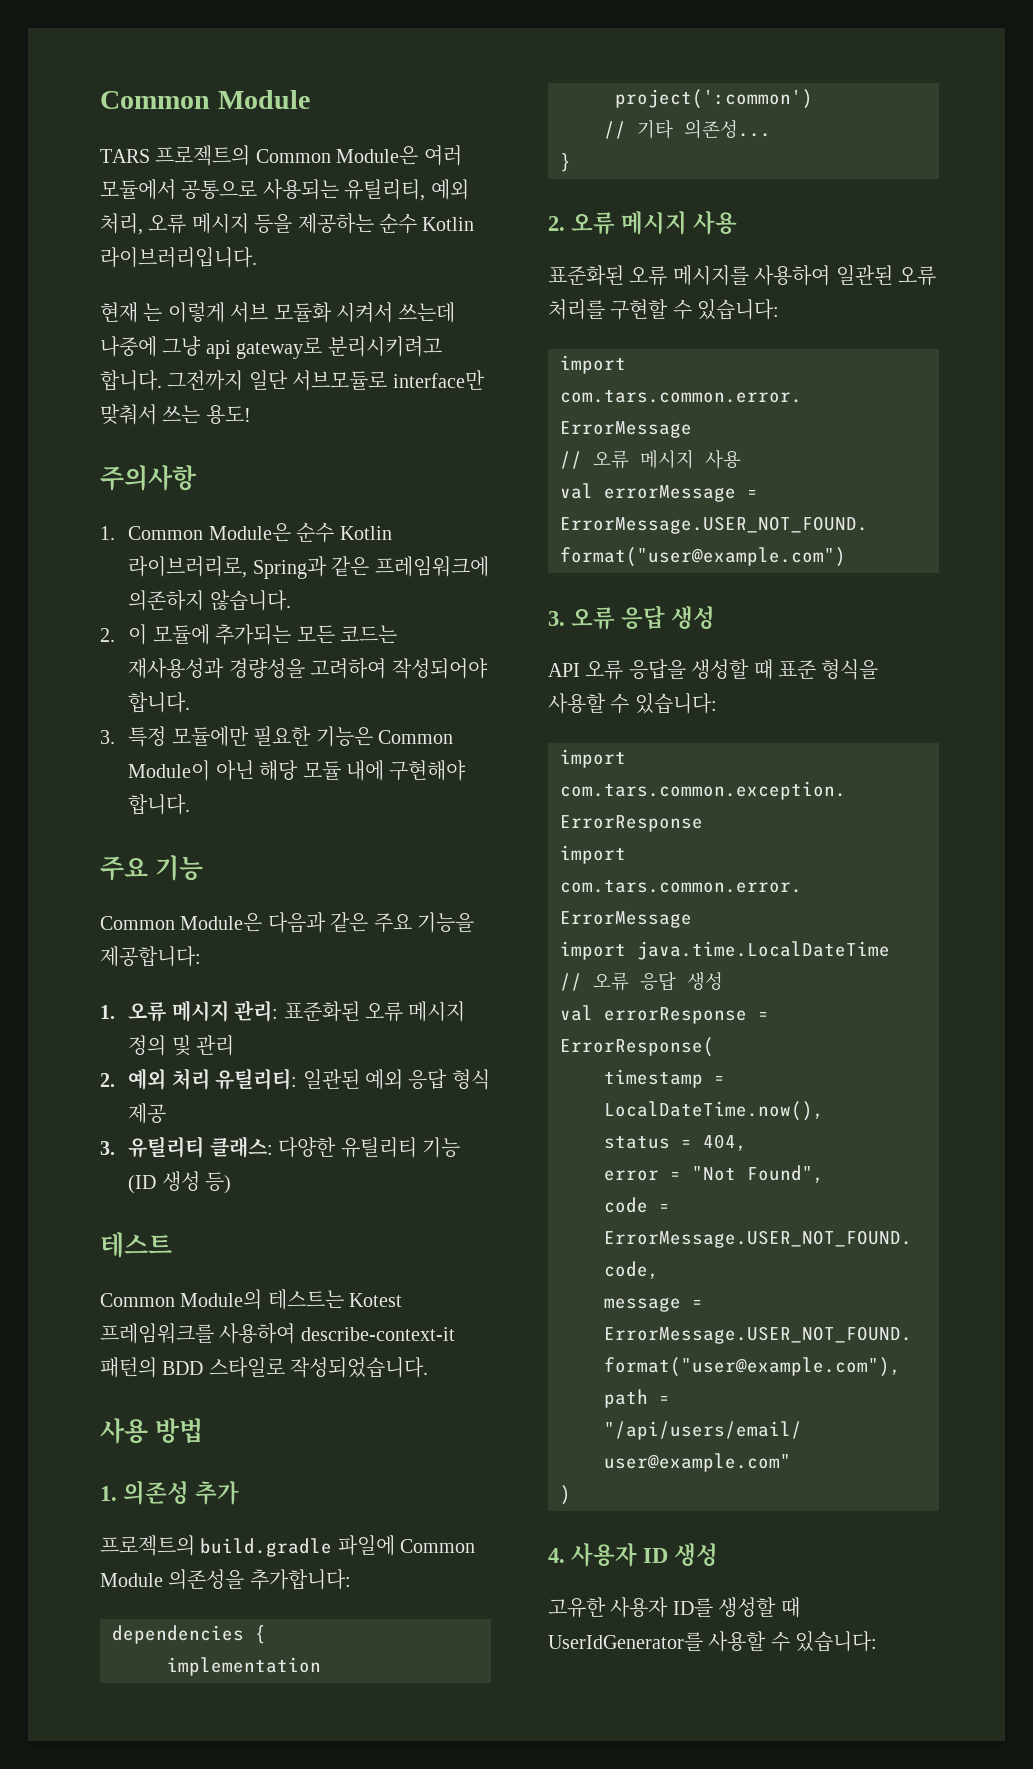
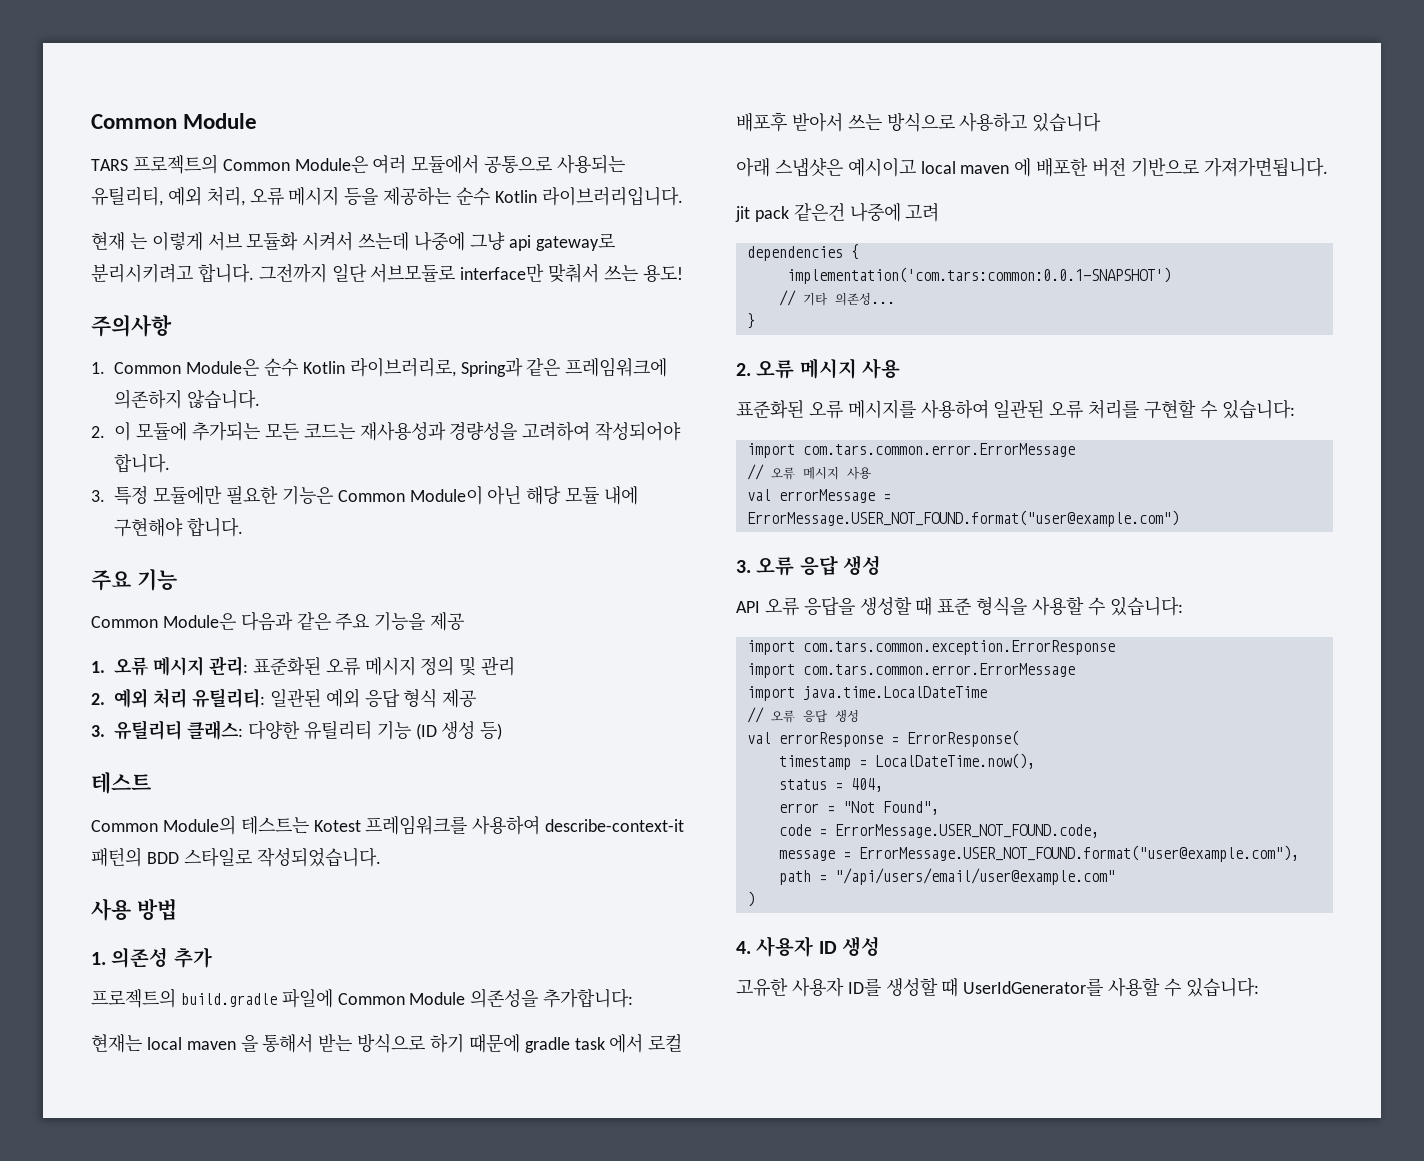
- Common Module은 다음과 같은 주요 기능을 제공합니다:
+ Common Module은 다음과 같은 주요 기능을 제공
+ 현재는 local maven 을 통해서 받는 방식으로 하기 때문에 gradle task 에서 로컬 배포후 받아서 쓰는 방식으로 사용하고 있습니다
+ 아래 스냅샷은 예시이고 local maven 에 배포한 버전 기반으로 가져가면됩니다.
+ jit pack 같은건 나중에 고려
- implementation project(':common')
+ implementation('com.tars:common:0.0.1-SNAPSHOT')

